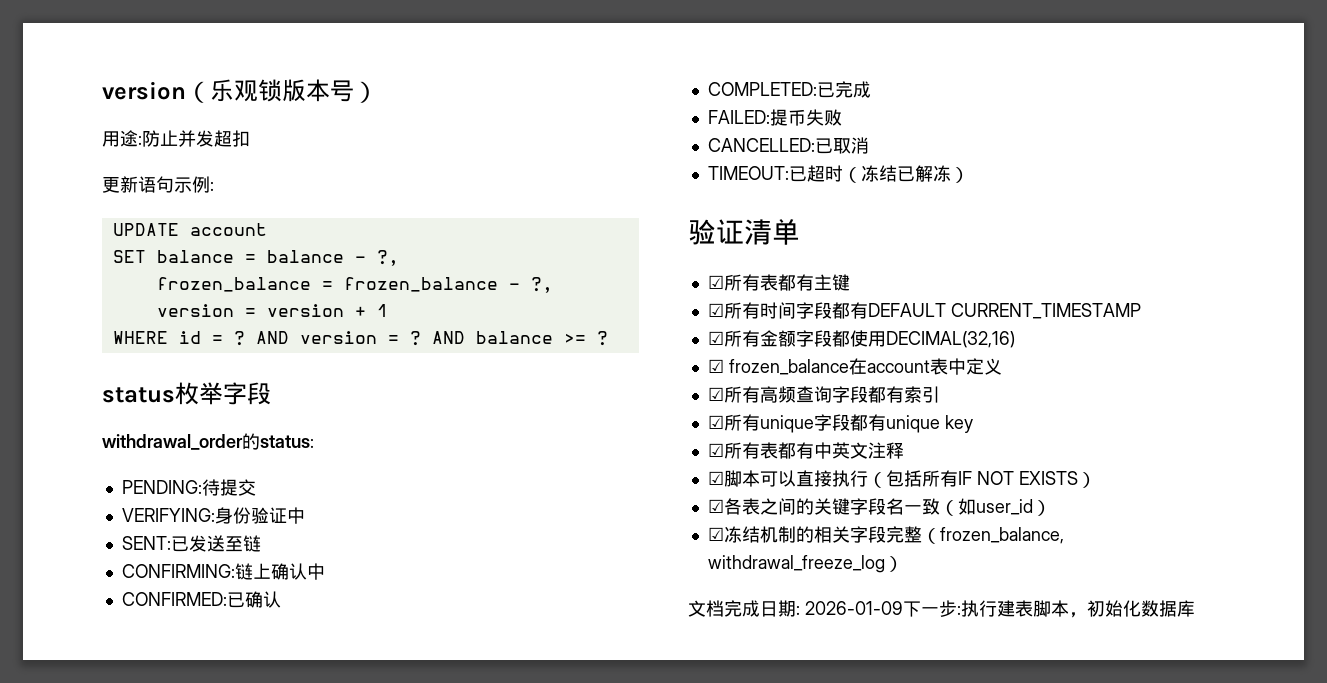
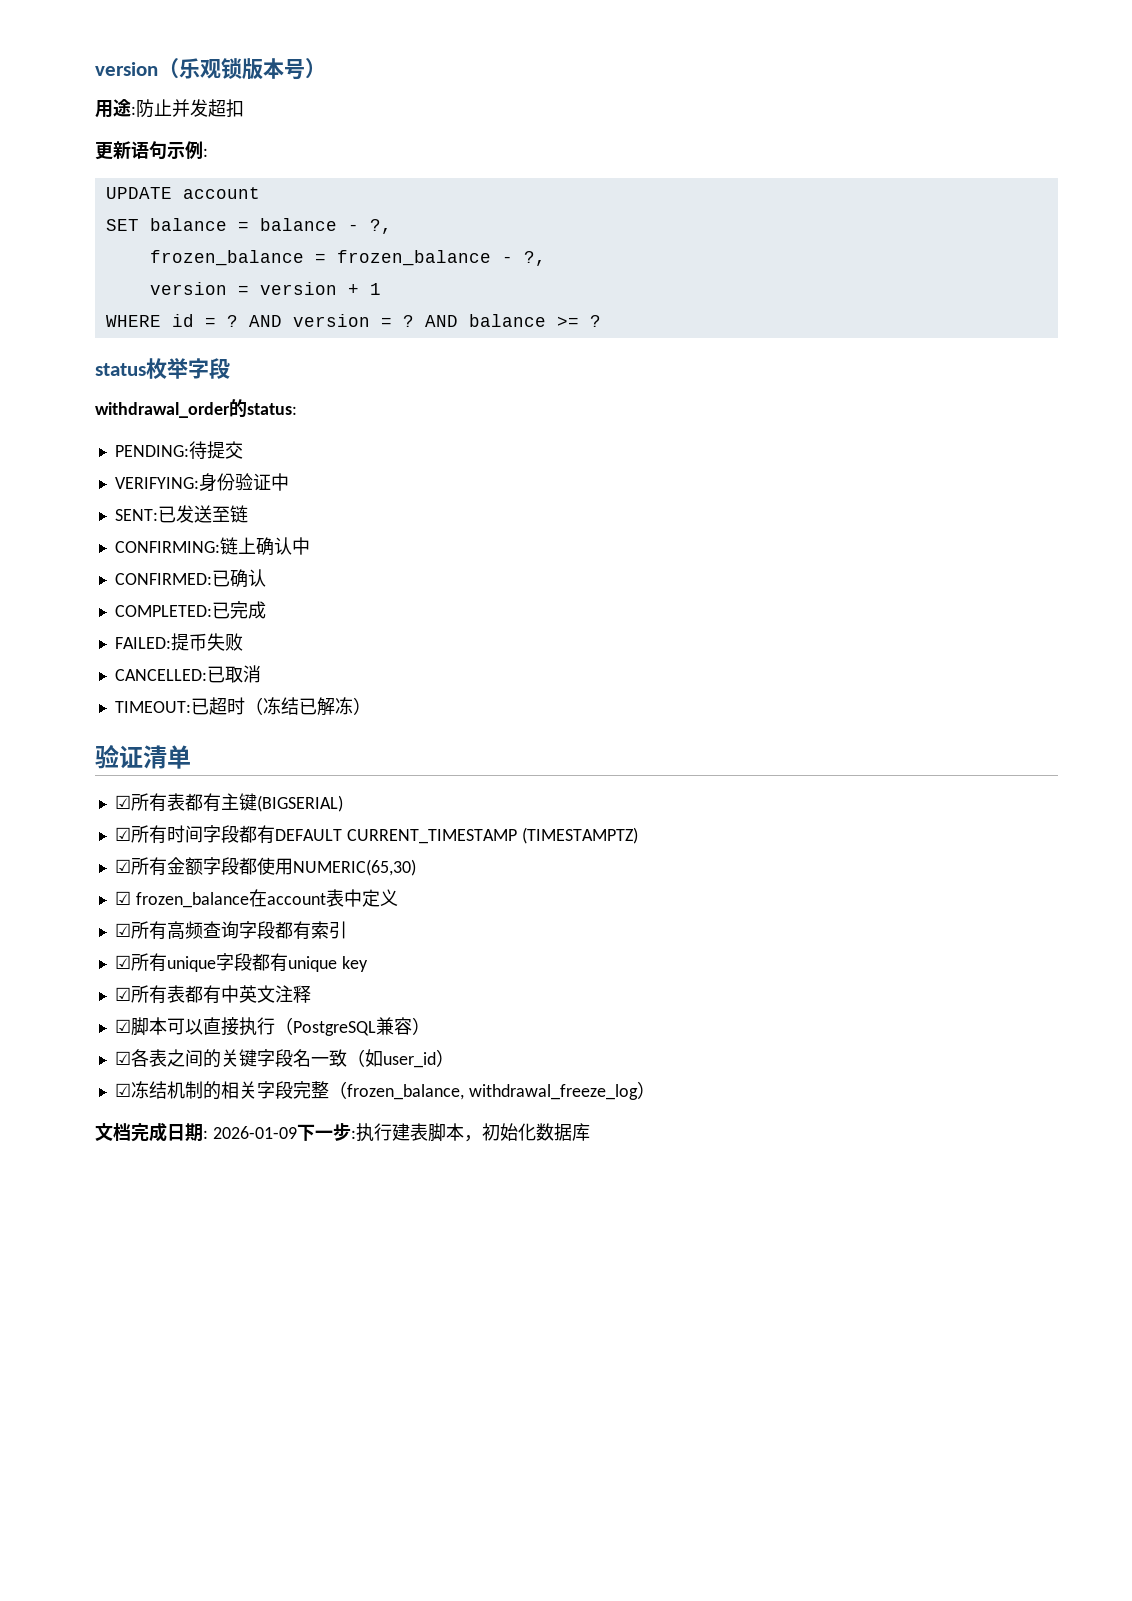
- ☑所有表都有主键
+ ☑所有表都有主键(BIGSERIAL)
- ☑所有时间字段都有DEFAULT CURRENT_TIMESTAMP
+ ☑所有时间字段都有DEFAULT CURRENT_TIMESTAMP (TIMESTAMPTZ)
- ☑所有金额字段都使用DECIMAL(32,16)
+ ☑所有金额字段都使用NUMERIC(65,30)
- ☑脚本可以直接执行（包括所有IF NOT EXISTS）
+ ☑脚本可以直接执行（PostgreSQL兼容）

